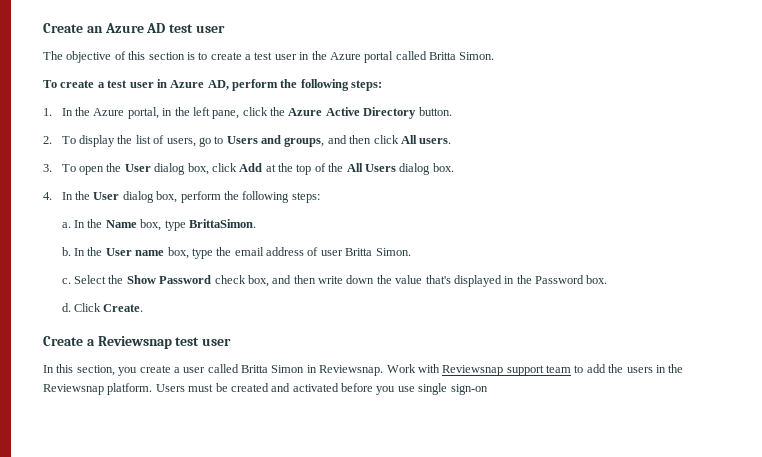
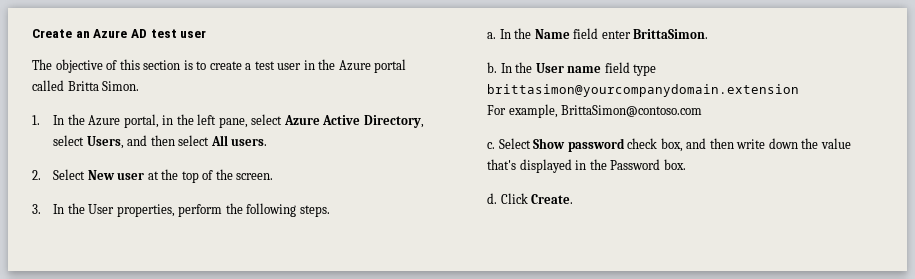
- To create a test user in Azure AD, perform the following steps:
- 1. In the Azure portal, in the left pane, click the Azure Active Directory button.
- 2. To display the list of users, go to Users and groups, and then click All users.
+ 1. In the Azure portal, in the left pane, select Azure Active Directory, select Users, and then select All users.
- 3. To open the User dialog box, click Add at the top of the All Users dialog box.
- 4. In the User dialog box, perform the following steps:
+ 2. Select New user at the top of the screen.
+ 3. In the User properties, perform the following steps.
- In the Name box, type BrittaSimon.
+ In the Name field enter BrittaSimon.
- In the User name box, type the email address of user Britta Simon.
+ In the User name field type brittasimon@yourcompanydomain.extension
+ For example, BrittaSimon@contoso.com
- Select the Show Password check box, and then write down the value that's displayed in the Password box.
+ Select Show password check box, and then write down the value that's displayed in the Password box.
- Create a Reviewsnap test user
- In this section, you create a user called Britta Simon in Reviewsnap. Work with Reviewsnap support team to add the users in the Reviewsnap platform. Users must be created and activated before you use single sign-on

